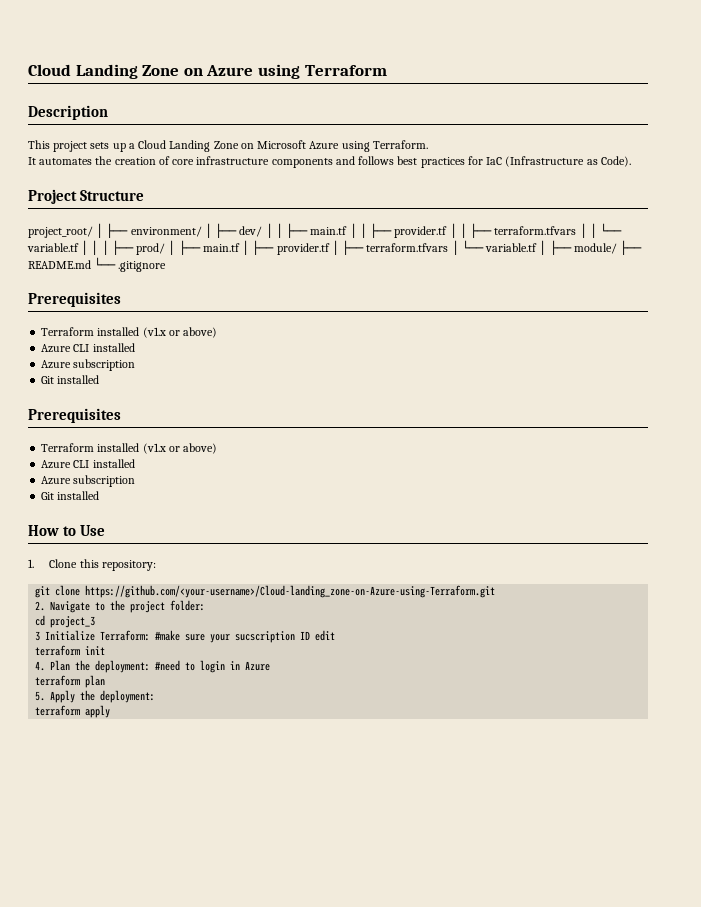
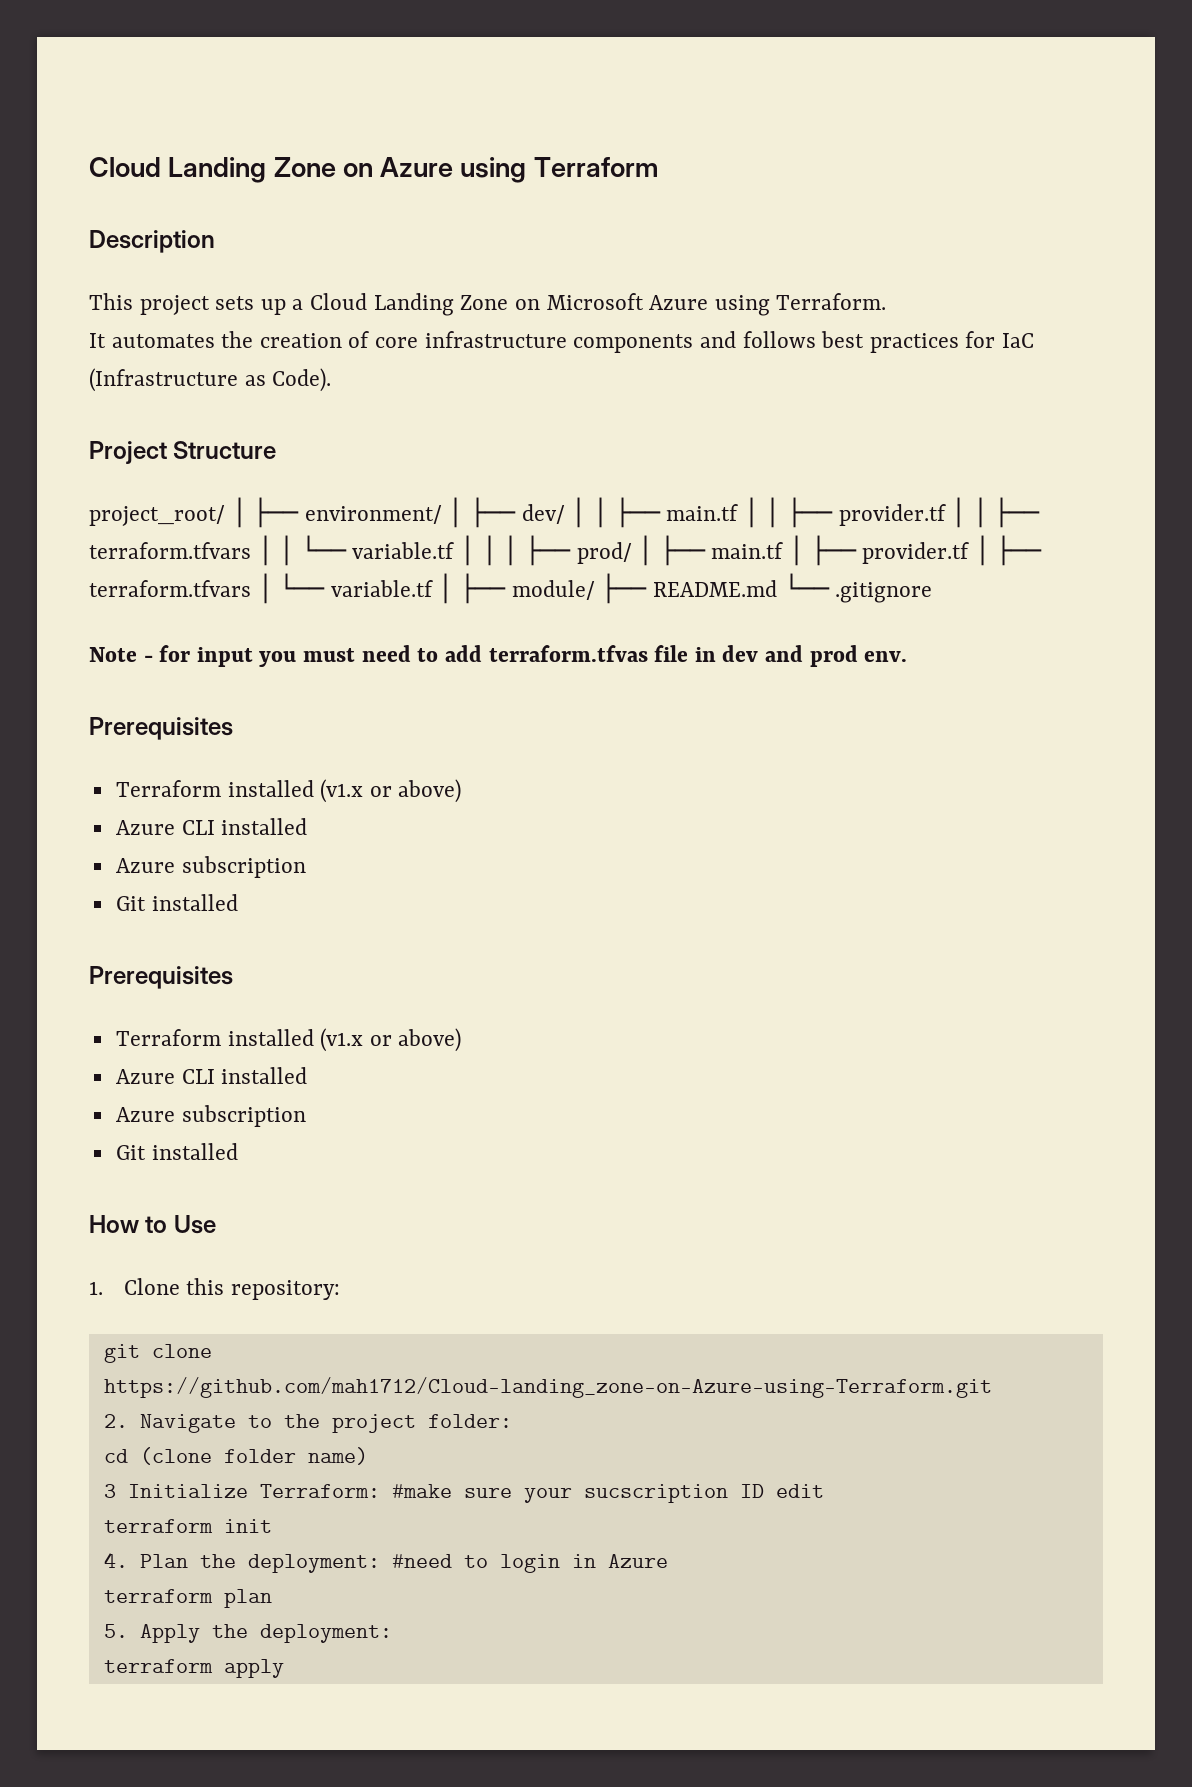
+ Note - for input you must need to add terraform.tfvas file in dev and prod env.
- git clone https://github.com/<your-username>/Cloud-landing_zone-on-Azure-using-Terraform.git
+ git clone https://github.com/mah1712/Cloud-landing_zone-on-Azure-using-Terraform.git
- cd project_3
+ cd (clone folder name)

